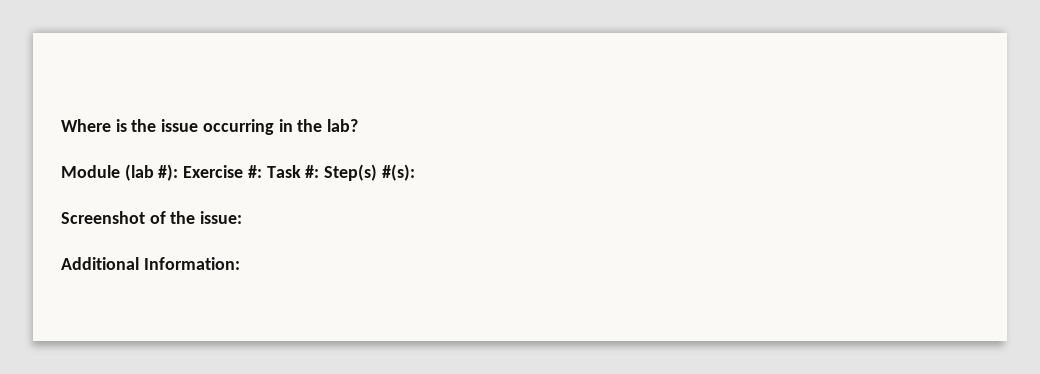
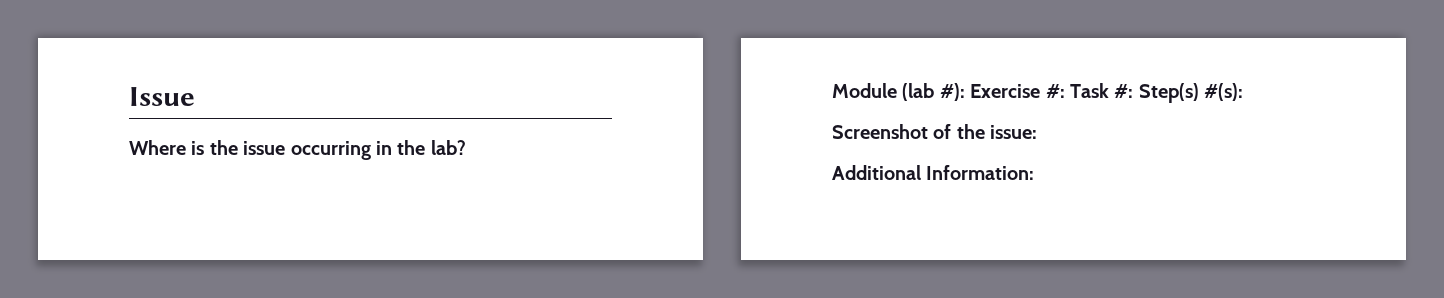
+ Issue

